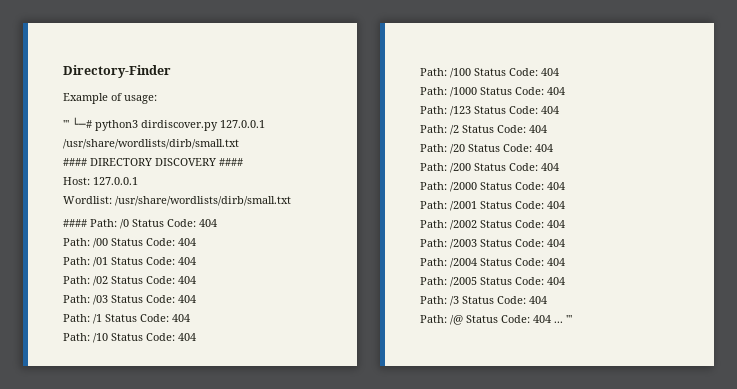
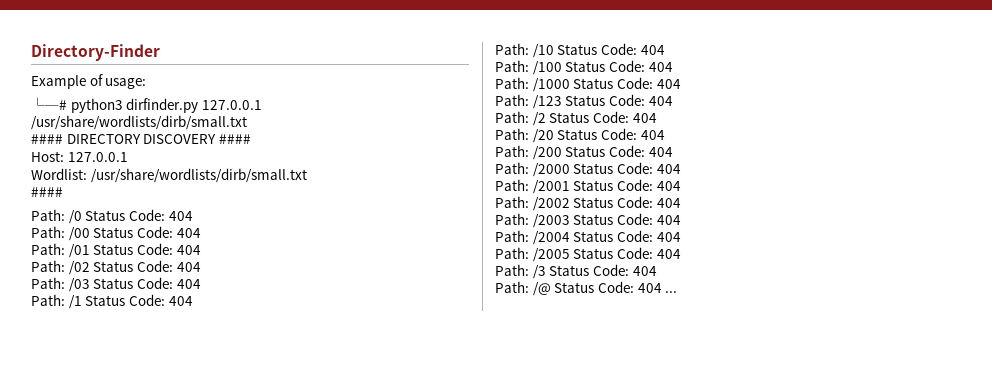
- ''' └─# python3 dirdiscover.py 127.0.0.1 /usr/share/wordlists/dirb/small.txt
+ └─# python3 dirfinder.py 127.0.0.1 /usr/share/wordlists/dirb/small.txt
  Wordlist: /usr/share/wordlists/dirb/small.txt
- #### Path: /0 Status Code: 404
+ ####
+ Path: /0 Status Code: 404
- Path: /@ Status Code: 404 ... '''
+ Path: /@ Status Code: 404 ...

